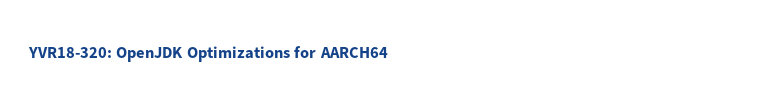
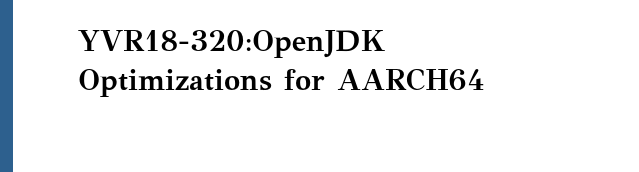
- YVR18-320: OpenJDK Optimizations for AARCH64
+ YVR18-320:OpenJDK Optimizations for AARCH64

